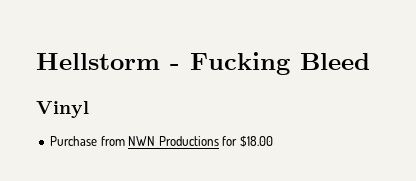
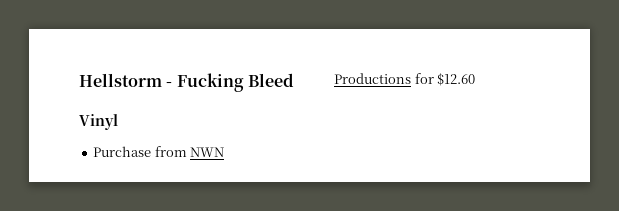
- Purchase from NWN Productions for $18.00
+ Purchase from NWN Productions for $12.60

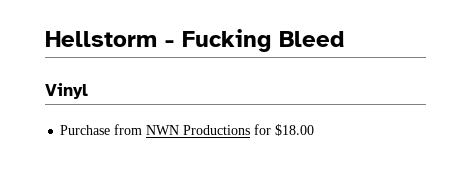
- Purchase from NWN Productions for $12.60
+ Purchase from NWN Productions for $18.00

